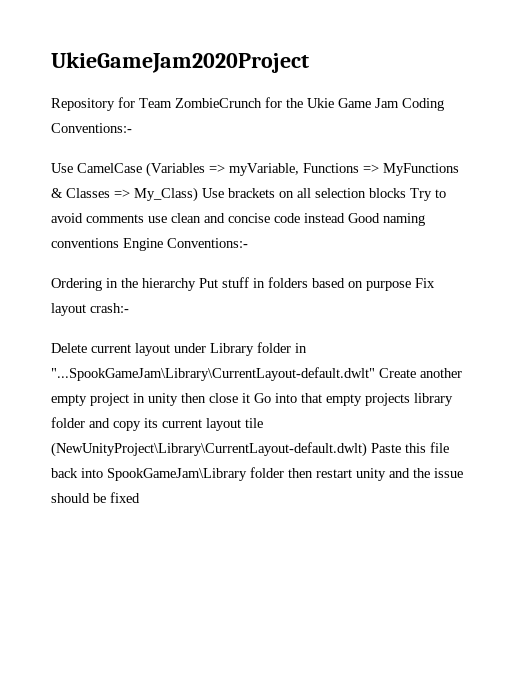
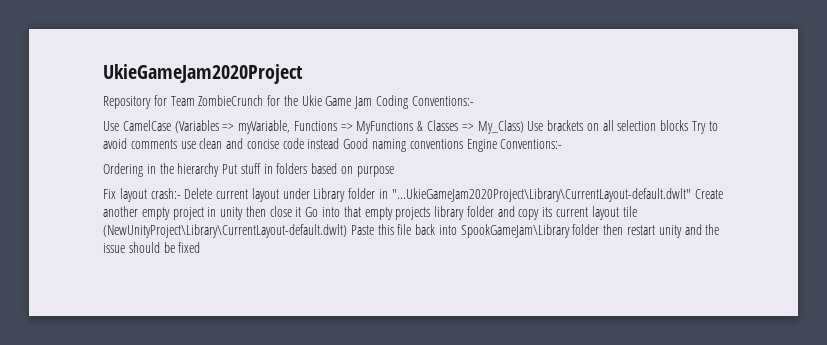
- Ordering in the hierarchy Put stuff in folders based on purpose Fix layout crash:-
- Delete current layout under Library folder in "...SpookGameJam\Library\CurrentLayout-default.dwlt" Create another empty project in unity then close it Go into that empty projects library folder and copy its current layout tile (NewUnityProject\Library\CurrentLayout-default.dwlt) Paste this file back into SpookGameJam\Library folder then restart unity and the issue should be fixed
+ Ordering in the hierarchy Put stuff in folders based on purpose
+ Fix layout crash:- Delete current layout under Library folder in "...UkieGameJam2020Project\Library\CurrentLayout-default.dwlt" Create another empty project in unity then close it Go into that empty projects library folder and copy its current layout tile (NewUnityProject\Library\CurrentLayout-default.dwlt) Paste this file back into SpookGameJam\Library folder then restart unity and the issue should be fixed

